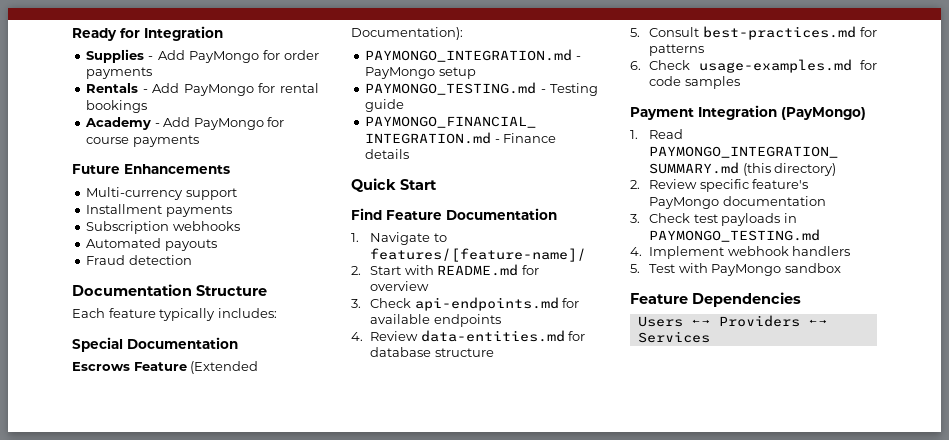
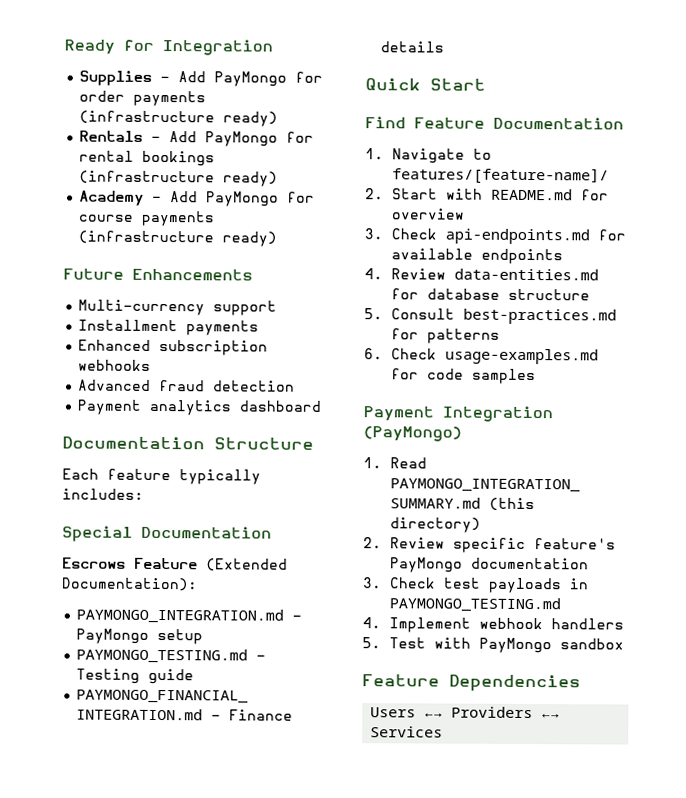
- Supplies - Add PayMongo for order payments
+ Supplies - Add PayMongo for order payments (infrastructure ready)
- Rentals - Add PayMongo for rental bookings
+ Rentals - Add PayMongo for rental bookings (infrastructure ready)
- Academy - Add PayMongo for course payments
+ Academy - Add PayMongo for course payments (infrastructure ready)
- Subscription webhooks
+ Enhanced subscription webhooks
- Automated payouts
- Fraud detection
+ Advanced fraud detection
+ Payment analytics dashboard

